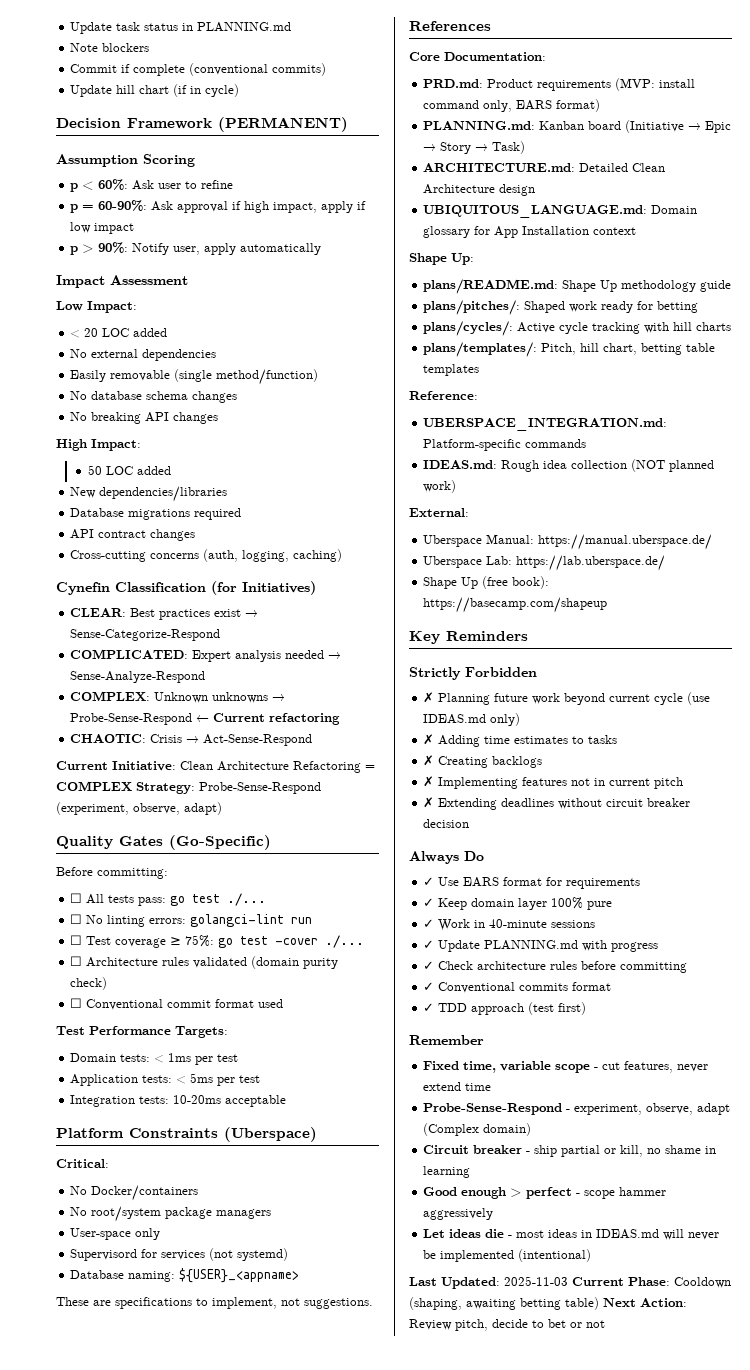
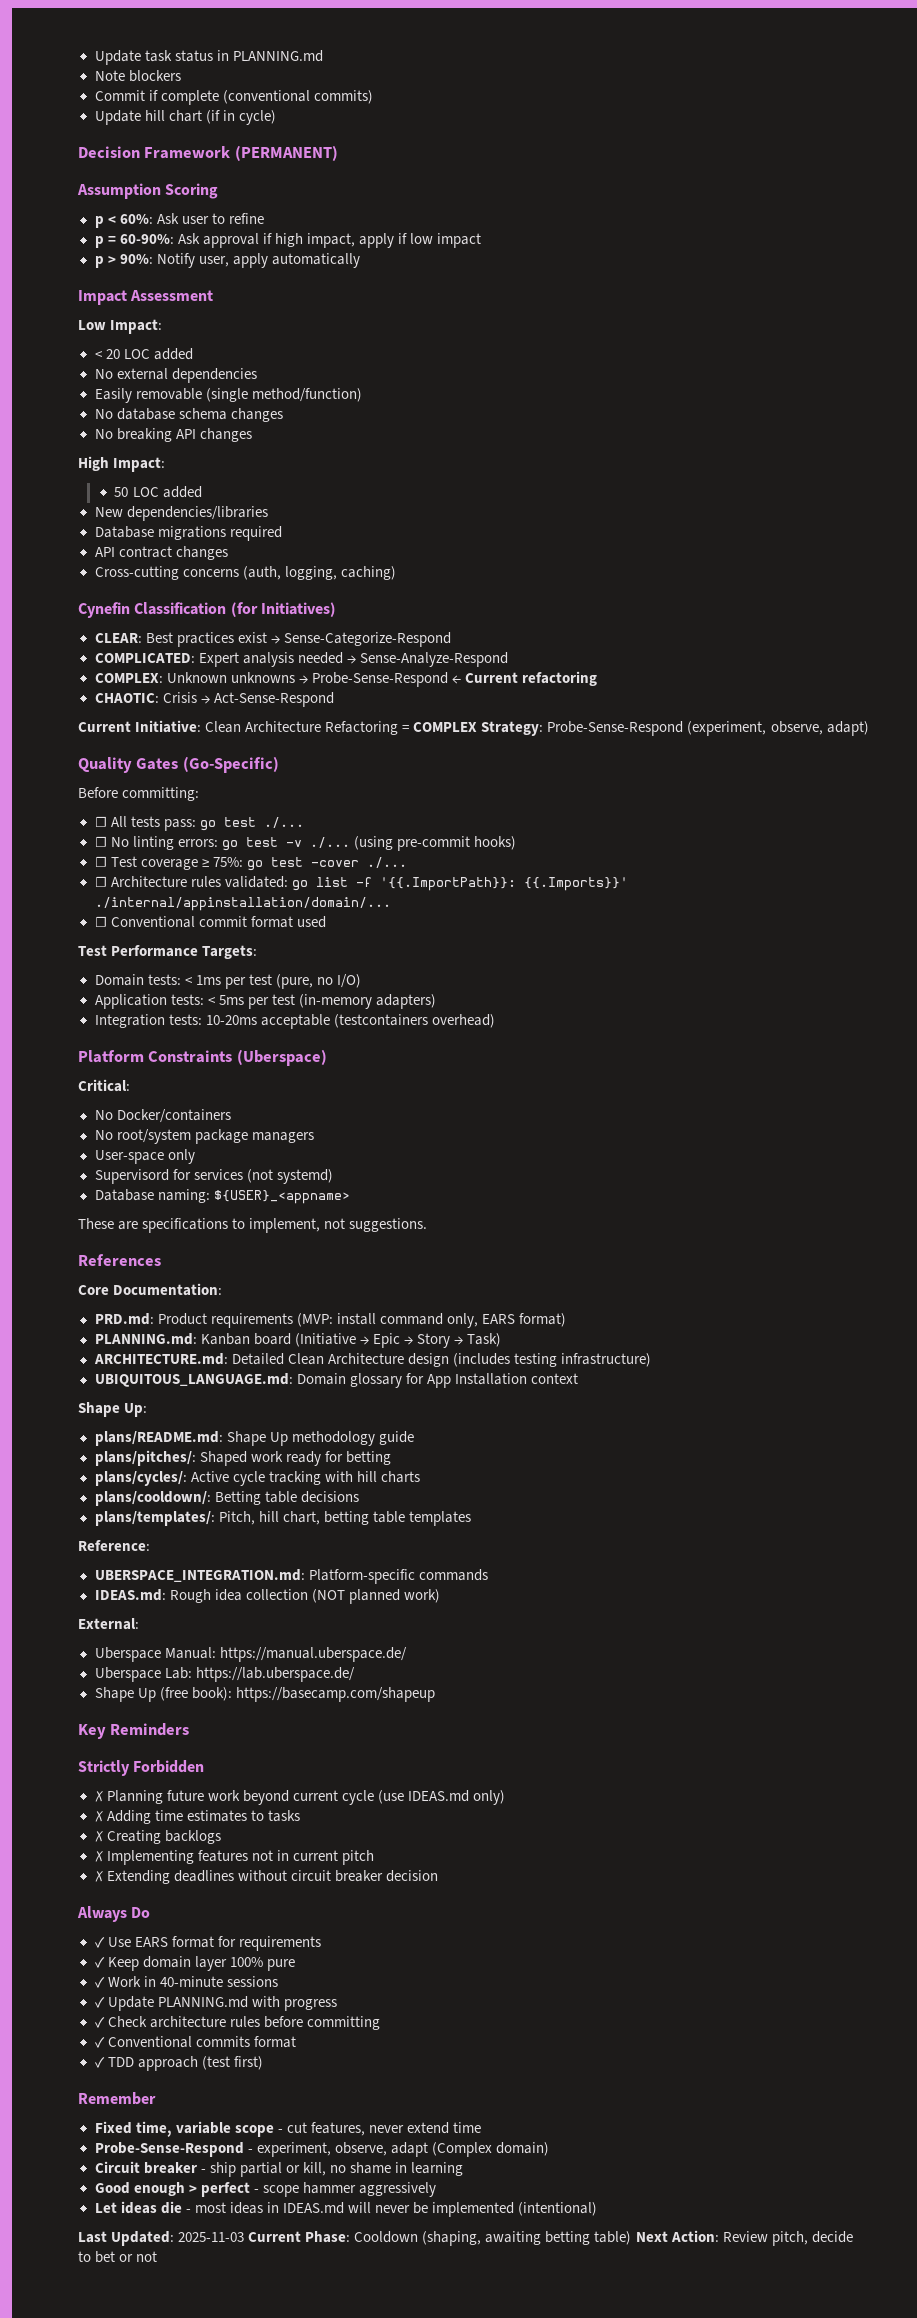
- ☐ No linting errors: golangci-lint run
+ ☐ No linting errors: go test -v ./... (using pre-commit hooks)
- ☐ Architecture rules validated (domain purity check)
+ ☐ Architecture rules validated: go list -f '{{.ImportPath}}: {{.Imports}}' ./internal/appinstallation/domain/...
- Domain tests: < 1ms per test
+ Domain tests: < 1ms per test (pure, no I/O)
- Application tests: < 5ms per test
+ Application tests: < 5ms per test (in-memory adapters)
- Integration tests: 10-20ms acceptable
+ Integration tests: 10-20ms acceptable (testcontainers overhead)
- ARCHITECTURE.md: Detailed Clean Architecture design
+ ARCHITECTURE.md: Detailed Clean Architecture design (includes testing infrastructure)
+ plans/cooldown/: Betting table decisions

